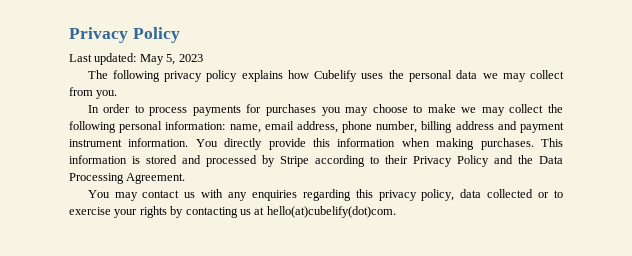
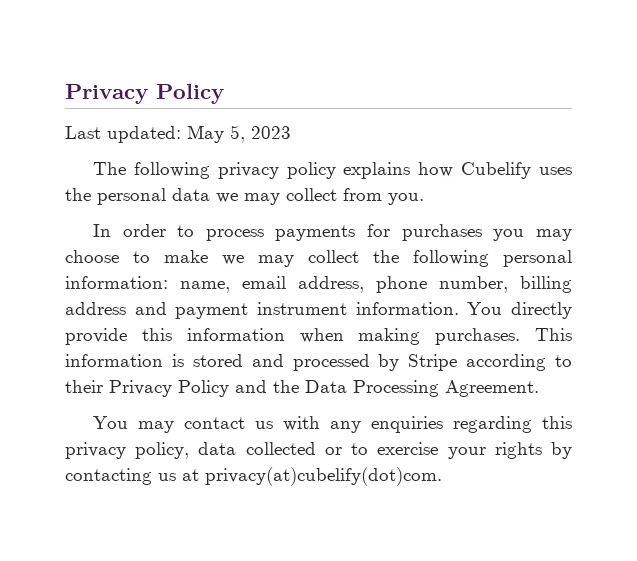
- You may contact us with any enquiries regarding this privacy policy, data collected or to exercise your rights by contacting us at hello(at)cubelify(dot)com.
+ You may contact us with any enquiries regarding this privacy policy, data collected or to exercise your rights by contacting us at privacy(at)cubelify(dot)com.

